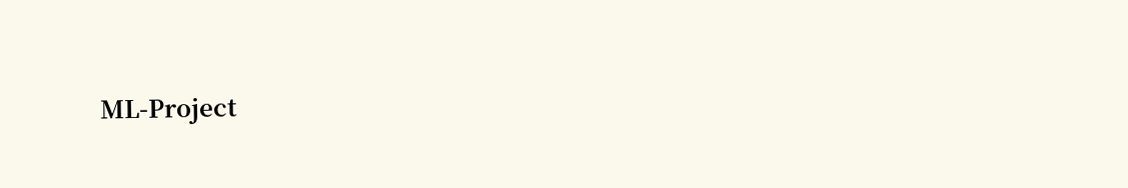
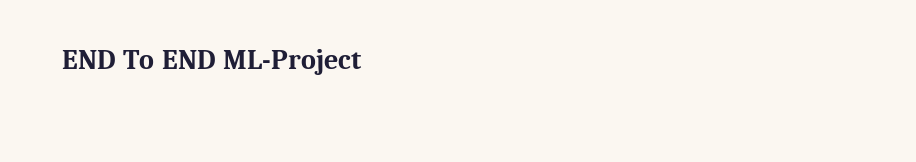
- ML-Project
+ END To END ML-Project

